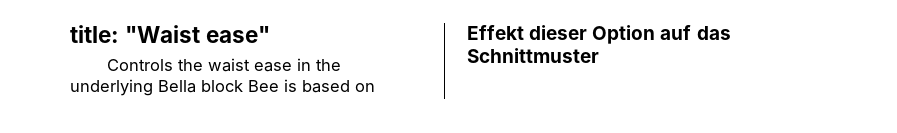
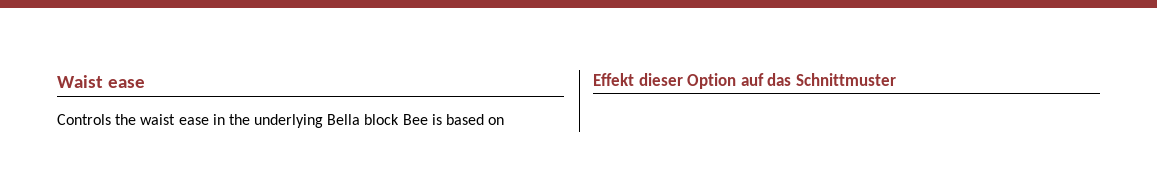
- title: "Waist ease"
+ Waist ease

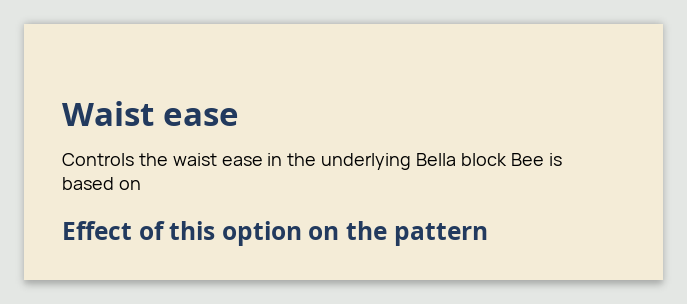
- Effekt dieser Option auf das Schnittmuster
+ Effect of this option on the pattern

